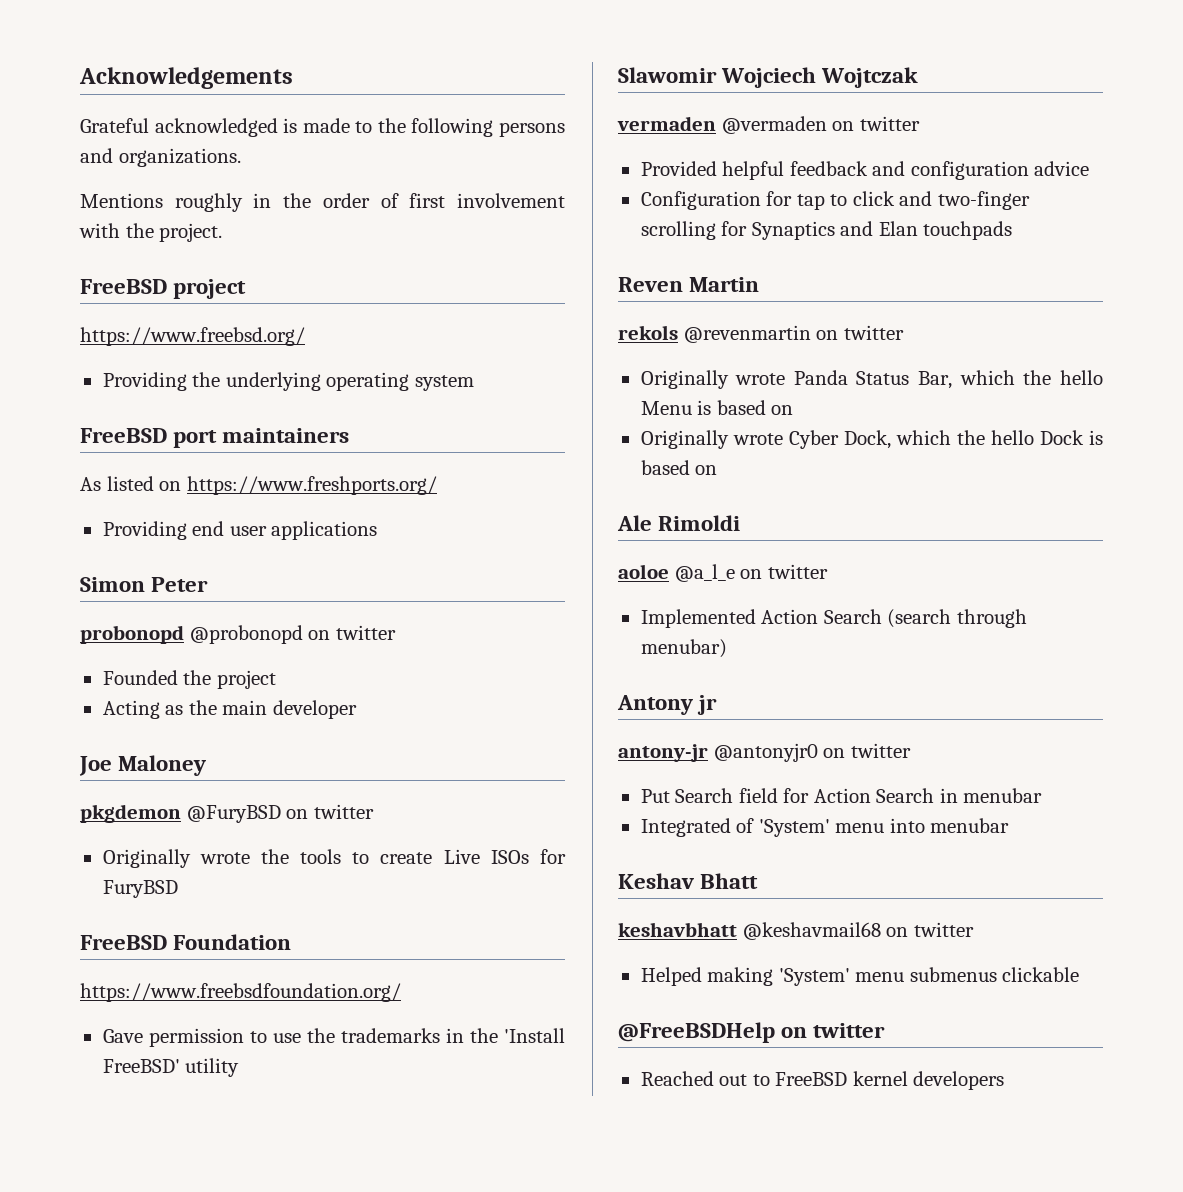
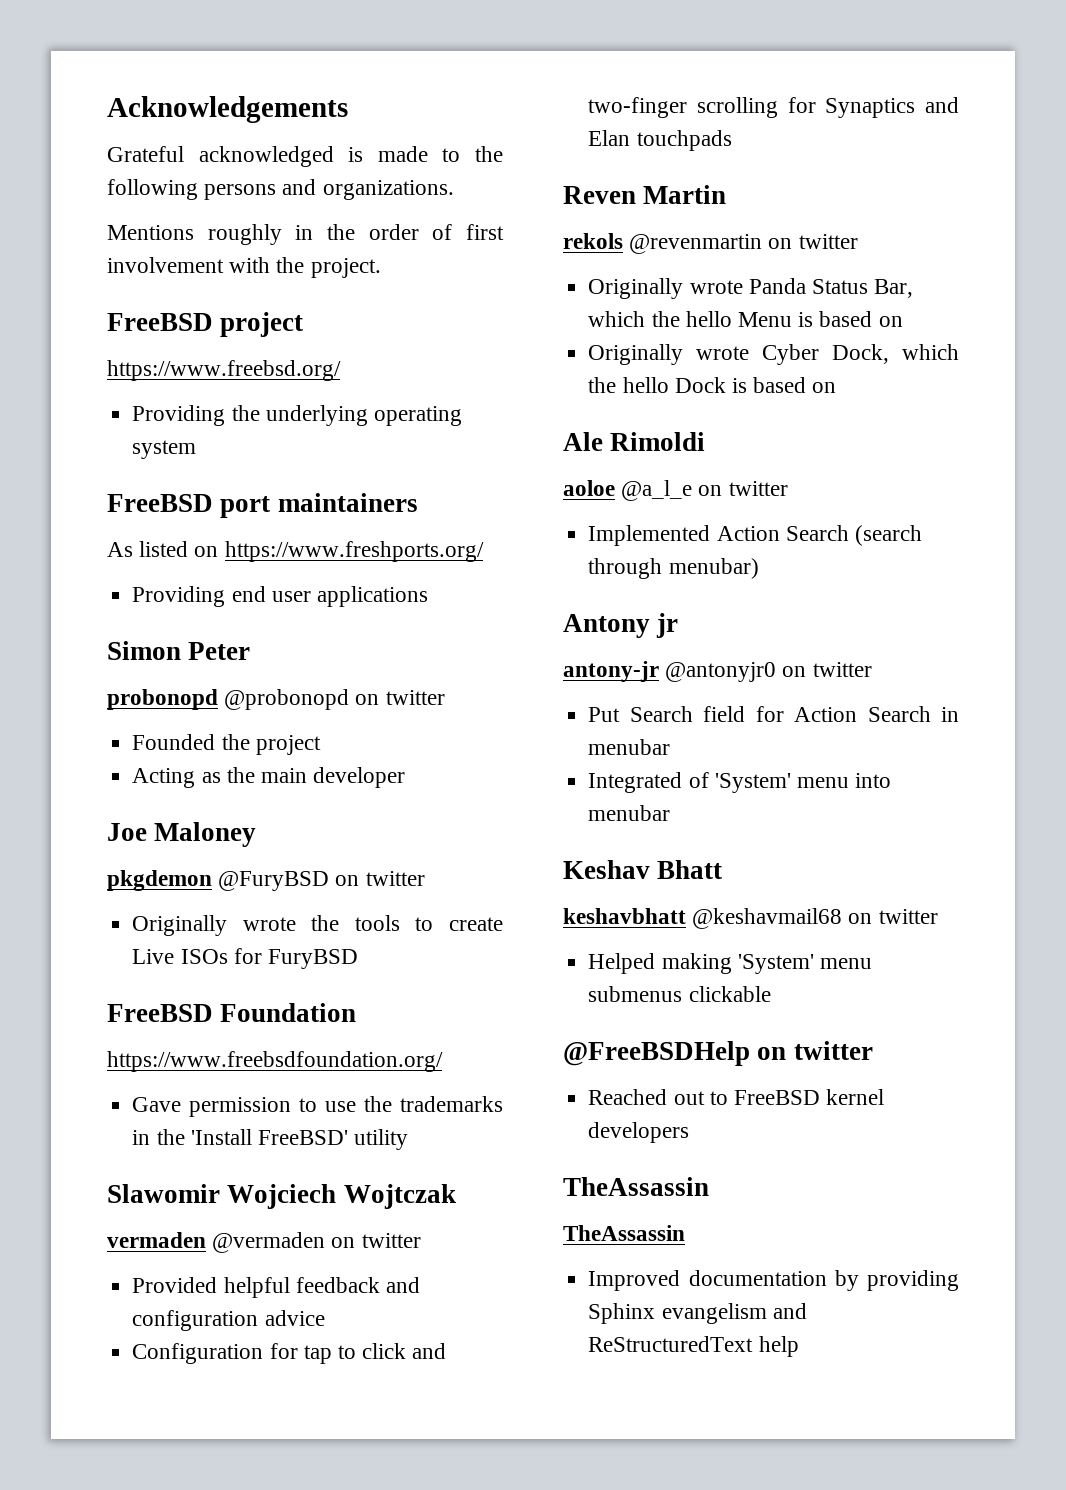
  Reached out to FreeBSD kernel developers
+ TheAssassin
+ TheAssassin
+ Improved documentation by providing Sphinx evangelism and ReStructuredText help

